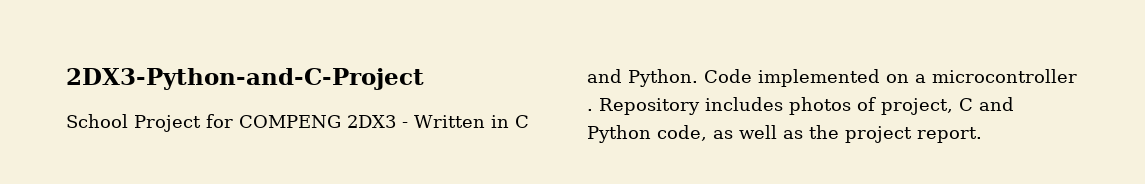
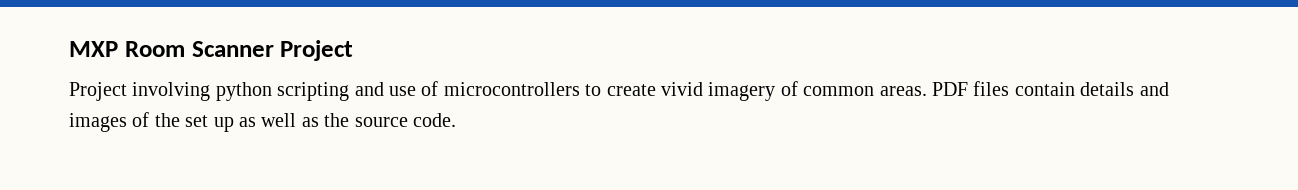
- 2DX3-Python-and-C-Project
- School Project for COMPENG 2DX3 - Written in C and Python. Code implemented on a microcontroller . Repository includes photos of project, C and Python code, as well as the project report.
+ MXP Room Scanner Project
+ Project involving python scripting and use of microcontrollers to create vivid imagery of common areas. PDF files contain details and images of the set up as well as the source code.

